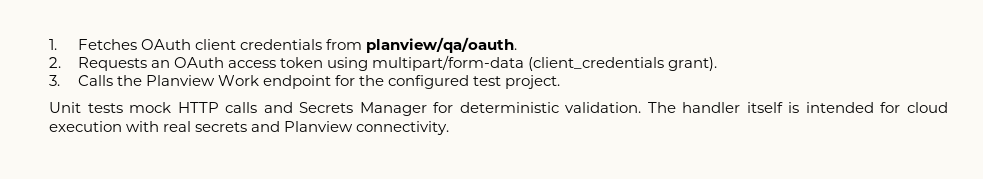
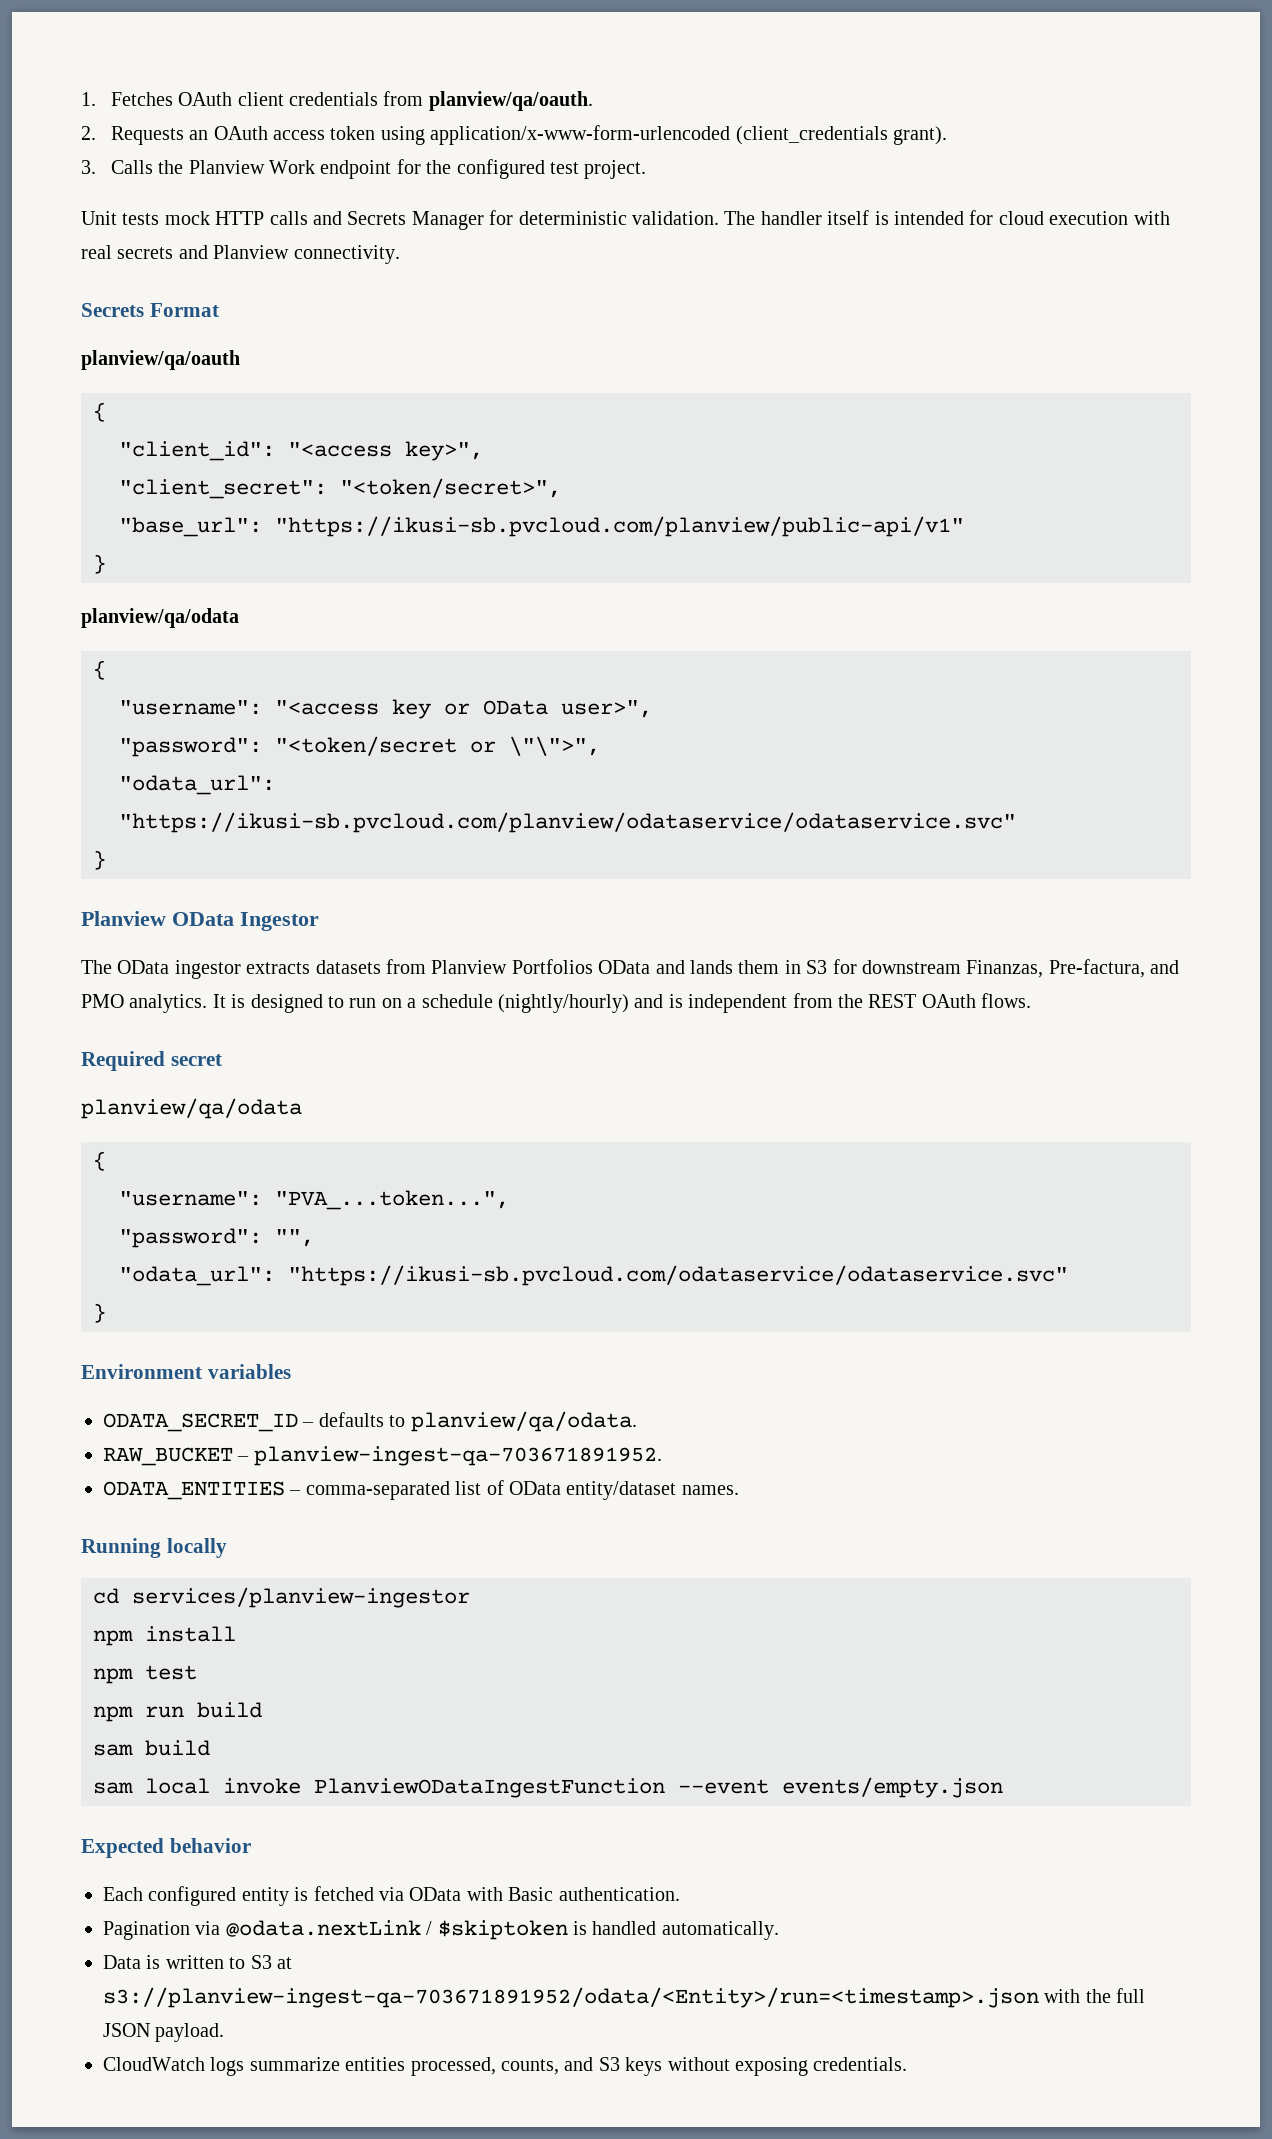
- 2. Requests an OAuth access token using multipart/form-data (client_credentials grant).
+ 2. Requests an OAuth access token using application/x-www-form-urlencoded (client_credentials grant).
+ Secrets Format
+ planview/qa/oauth
+ {
+ "client_id": "<access key>",
+ "client_secret": "<token/secret>",
+ "base_url": "https://ikusi-sb.pvcloud.com/planview/public-api/v1"
+ }
+ planview/qa/odata
+ {
+ "username": "<access key or OData user>",
+ "password": "<token/secret or \"\">",
+ "odata_url": "https://ikusi-sb.pvcloud.com/planview/odataservice/odataservice.svc"
+ }
+ Planview OData Ingestor
+ The OData ingestor extracts datasets from Planview Portfolios OData and lands them in S3 for downstream Finanzas, Pre-factura, and PMO analytics. It is designed to run on a schedule (nightly/hourly) and is independent from the REST OAuth flows.
+ Required secret
+ planview/qa/odata
+ {
+ "username": "PVA_...token...",
+ "password": "",
+ "odata_url": "https://ikusi-sb.pvcloud.com/odataservice/odataservice.svc"
+ }
+ Environment variables
+ ODATA_SECRET_ID – defaults to planview/qa/odata.
+ RAW_BUCKET – planview-ingest-qa-703671891952.
+ ODATA_ENTITIES – comma-separated list of OData entity/dataset names.
+ Running locally
+ cd services/planview-ingestor
+ npm install
+ npm test
+ npm run build
+ sam build
+ sam local invoke PlanviewODataIngestFunction --event events/empty.json
+ Expected behavior
+ Each configured entity is fetched via OData with Basic authentication.
+ Pagination via @odata.nextLink / $skiptoken is handled automatically.
+ Data is written to S3 at s3://planview-ingest-qa-703671891952/odata/<Entity>/run=<timestamp>.json with the full JSON payload.
+ CloudWatch logs summarize entities processed, counts, and S3 keys without exposing credentials.

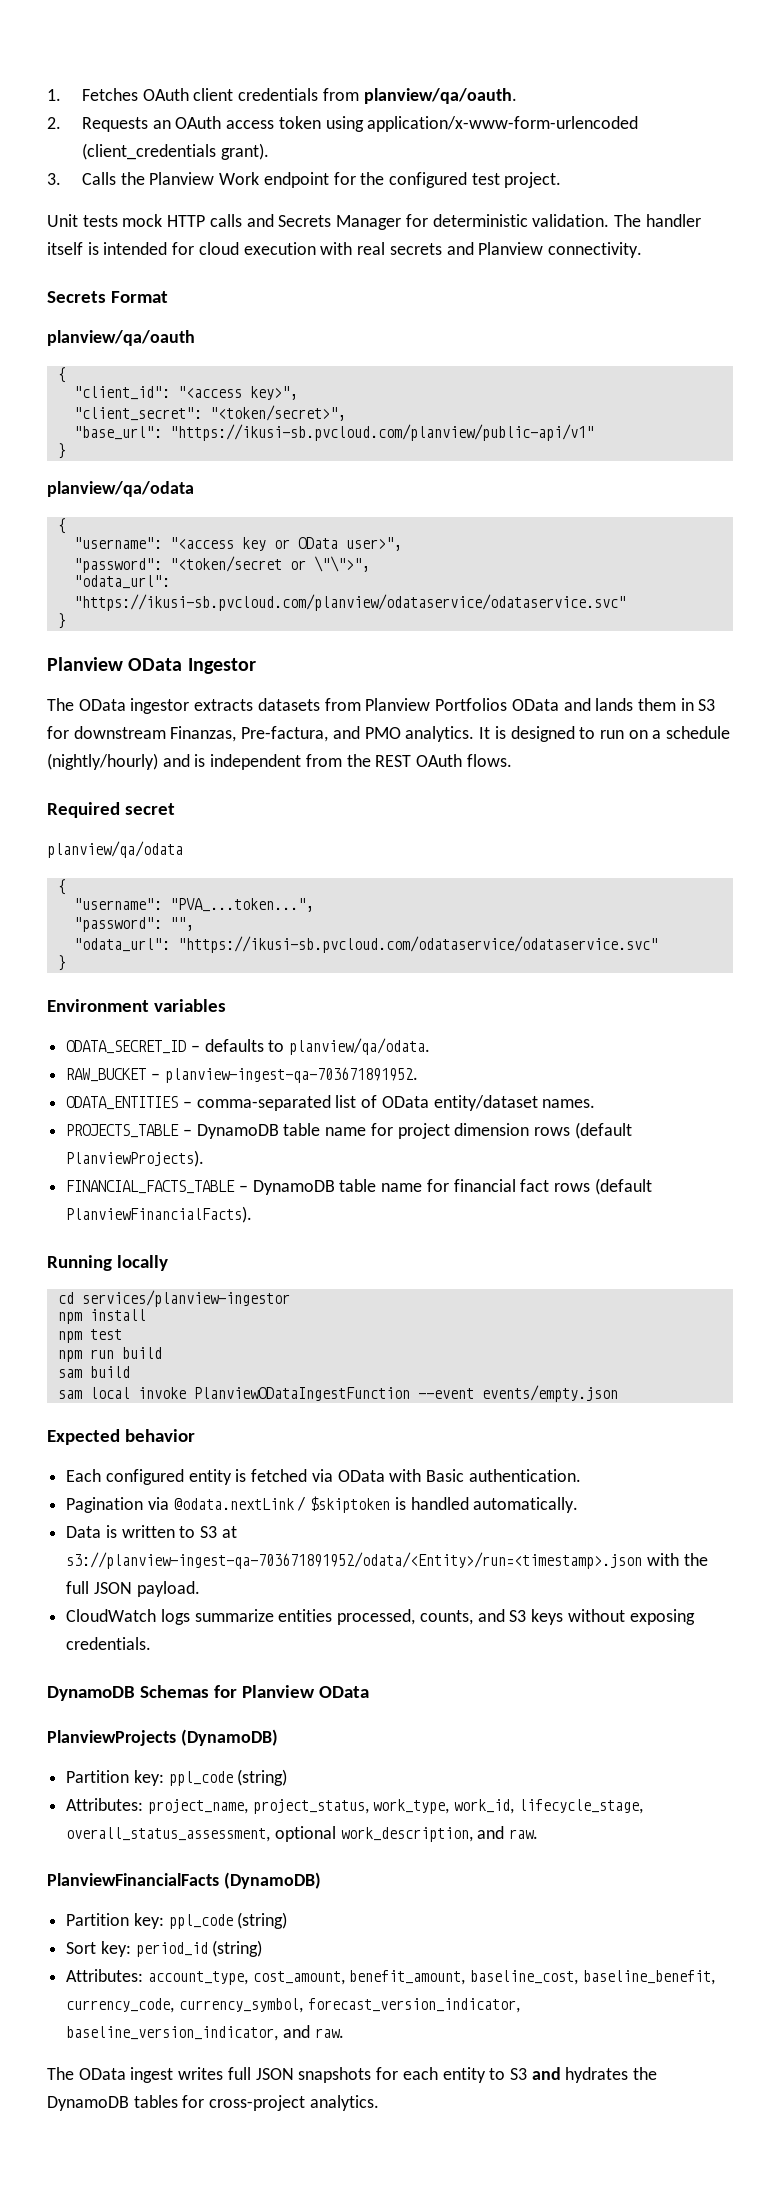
+ PROJECTS_TABLE – DynamoDB table name for project dimension rows (default PlanviewProjects).
+ FINANCIAL_FACTS_TABLE – DynamoDB table name for financial fact rows (default PlanviewFinancialFacts).
+ DynamoDB Schemas for Planview OData
+ PlanviewProjects (DynamoDB)
+ Partition key: ppl_code (string)
+ Attributes: project_name, project_status, work_type, work_id, lifecycle_stage, overall_status_assessment, optional work_description, and raw.
+ PlanviewFinancialFacts (DynamoDB)
+ Partition key: ppl_code (string)
+ Sort key: period_id (string)
+ Attributes: account_type, cost_amount, benefit_amount, baseline_cost, baseline_benefit, currency_code, currency_symbol, forecast_version_indicator, baseline_version_indicator, and raw.
+ The OData ingest writes full JSON snapshots for each entity to S3 and hydrates the DynamoDB tables for cross-project analytics.

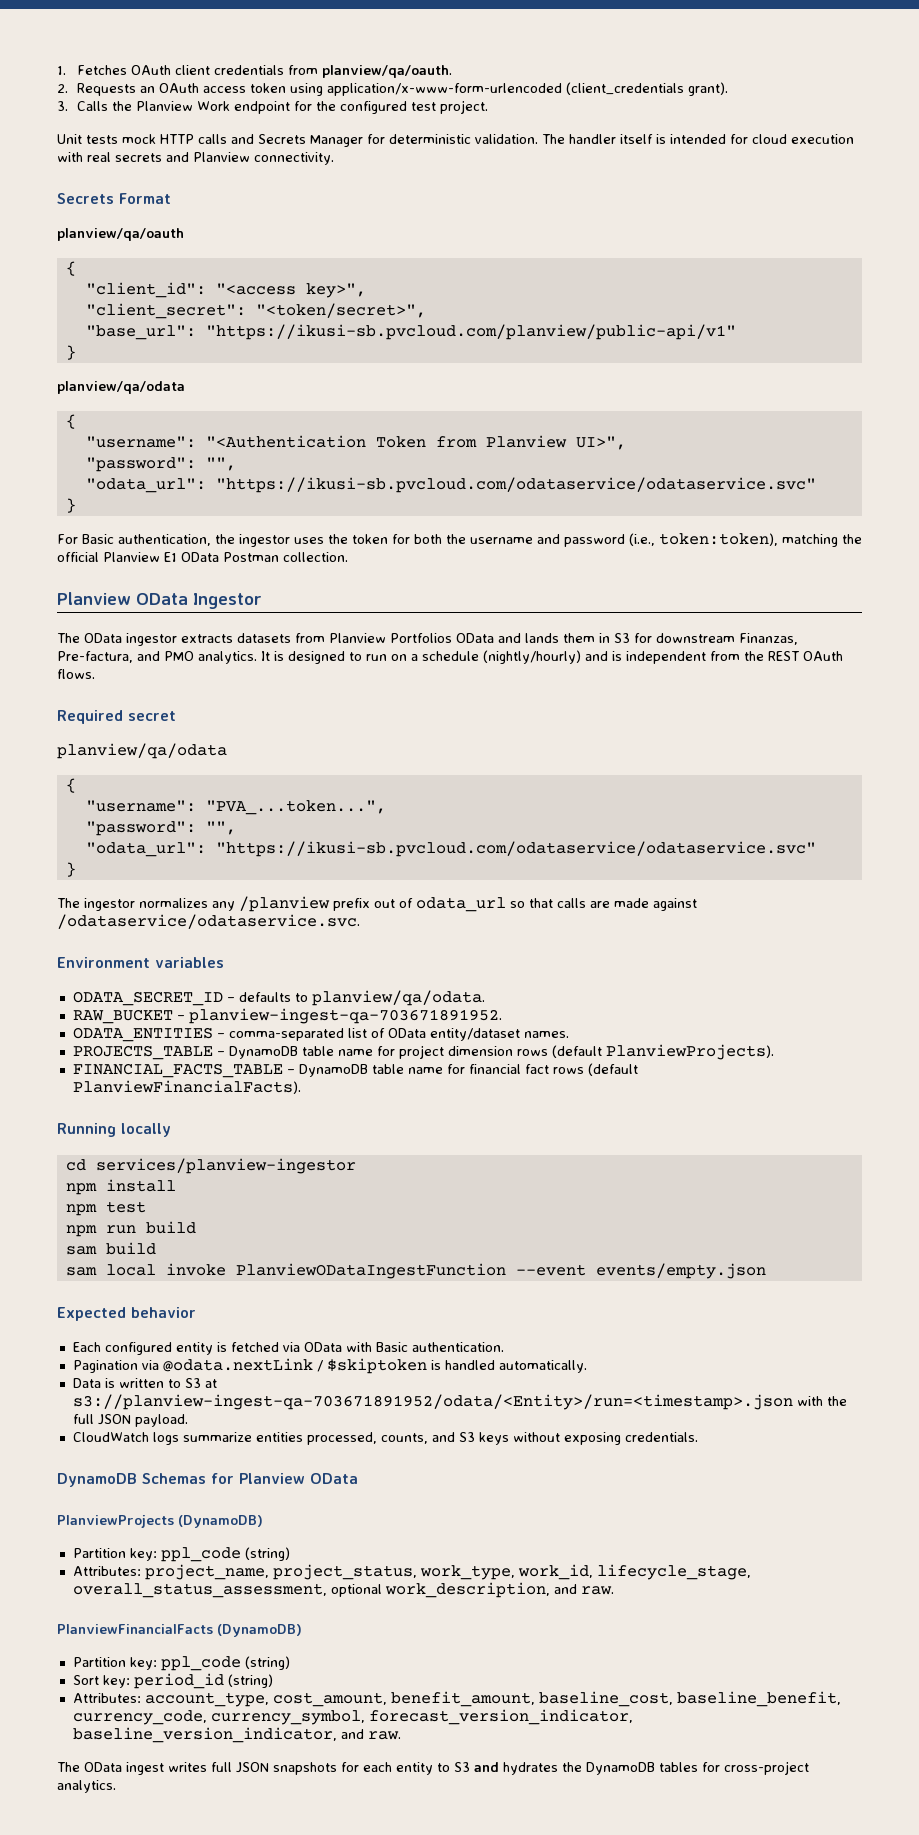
- "username": "<access key or OData user>",
- "password": "<token/secret or \"\">",
- "odata_url": "https://ikusi-sb.pvcloud.com/planview/odataservice/odataservice.svc"
+ "username": "<Authentication Token from Planview UI>",
+ "password": "",
+ "odata_url": "https://ikusi-sb.pvcloud.com/odataservice/odataservice.svc"
  }
+ For Basic authentication, the ingestor uses the token for both the username and password (i.e., token:token), matching the official Planview E1 OData Postman collection.
+ The ingestor normalizes any /planview prefix out of odata_url so that calls are made against /odataservice/odataservice.svc.

